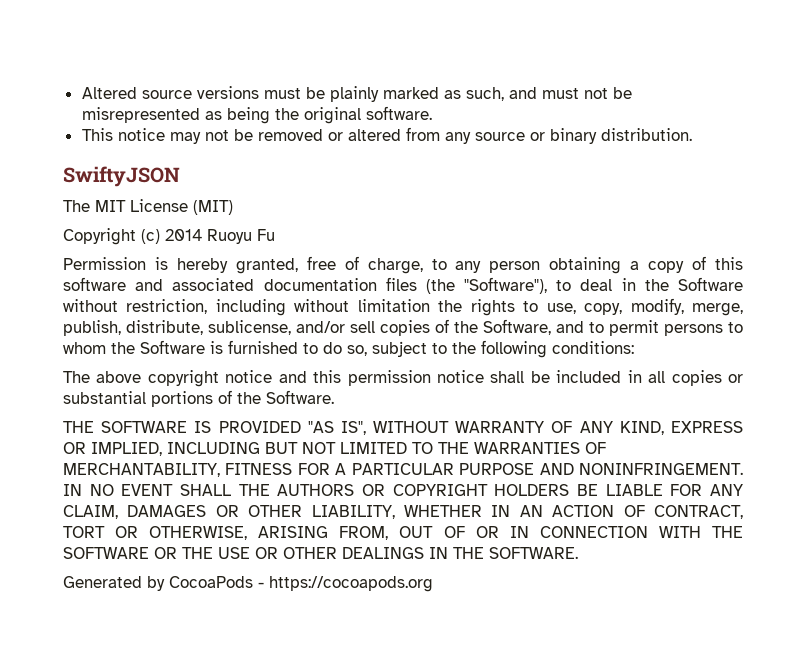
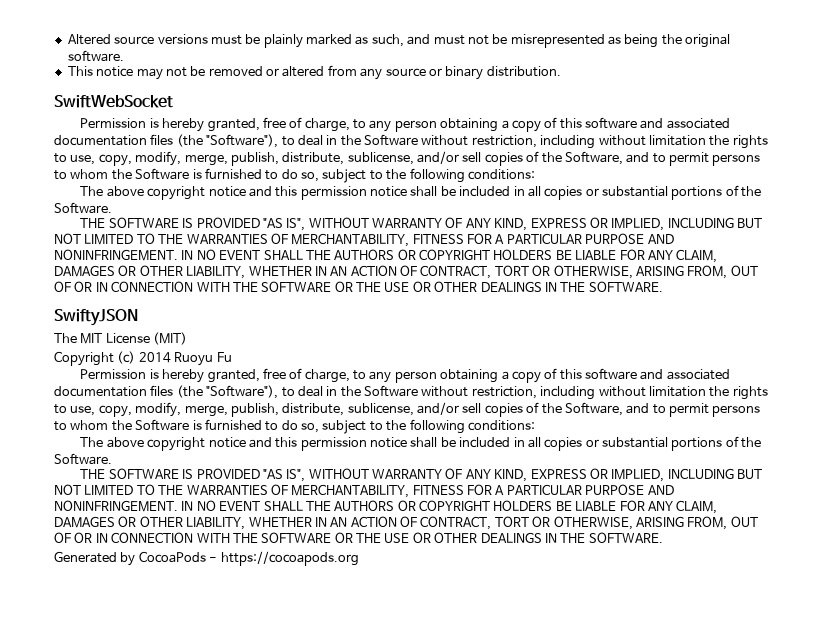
+ SwiftWebSocket
+ Permission is hereby granted, free of charge, to any person obtaining a copy of this software and associated documentation files (the "Software"), to deal in the Software without restriction, including without limitation the rights to use, copy, modify, merge, publish, distribute, sublicense, and/or sell copies of the Software, and to permit persons to whom the Software is furnished to do so, subject to the following conditions:
+ The above copyright notice and this permission notice shall be included in all copies or substantial portions of the Software.
+ THE SOFTWARE IS PROVIDED "AS IS", WITHOUT WARRANTY OF ANY KIND, EXPRESS OR IMPLIED, INCLUDING BUT NOT LIMITED TO THE WARRANTIES OF MERCHANTABILITY, FITNESS FOR A PARTICULAR PURPOSE AND NONINFRINGEMENT. IN NO EVENT SHALL THE AUTHORS OR COPYRIGHT HOLDERS BE LIABLE FOR ANY CLAIM, DAMAGES OR OTHER LIABILITY, WHETHER IN AN ACTION OF CONTRACT, TORT OR OTHERWISE, ARISING FROM, OUT OF OR IN CONNECTION WITH THE SOFTWARE OR THE USE OR OTHER DEALINGS IN THE SOFTWARE.

